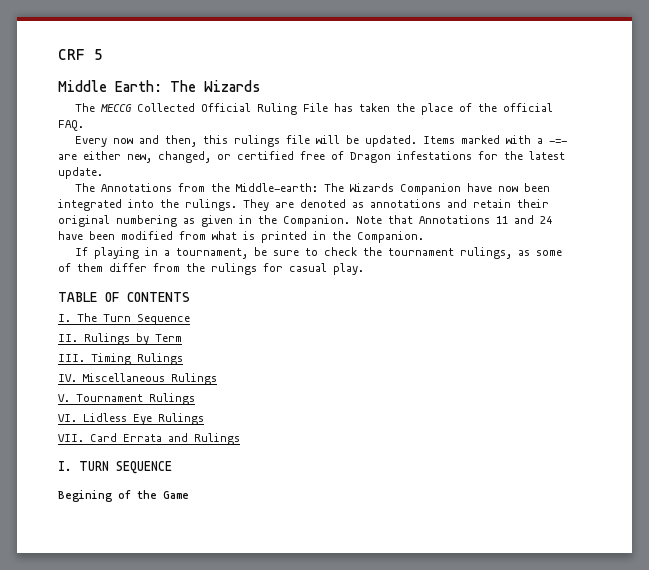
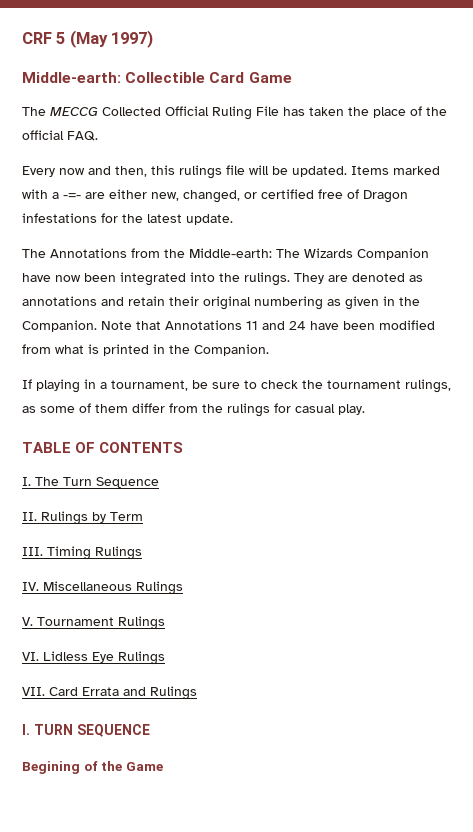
- CRF 5
- Middle Earth: The Wizards
+ CRF 5 (May 1997)
+ Middle-earth: Collectible Card Game

